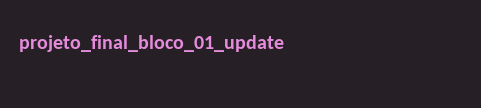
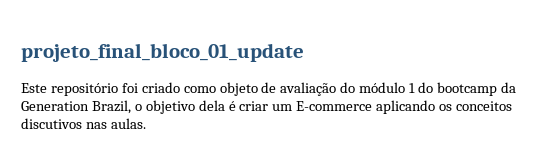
+ Este repositório foi criado como objeto de avaliação do módulo 1 do bootcamp da Generation Brazil, o objetivo dela é criar um E-commerce aplicando os conceitos discutivos nas aulas.

